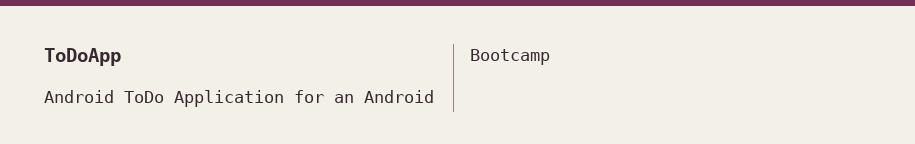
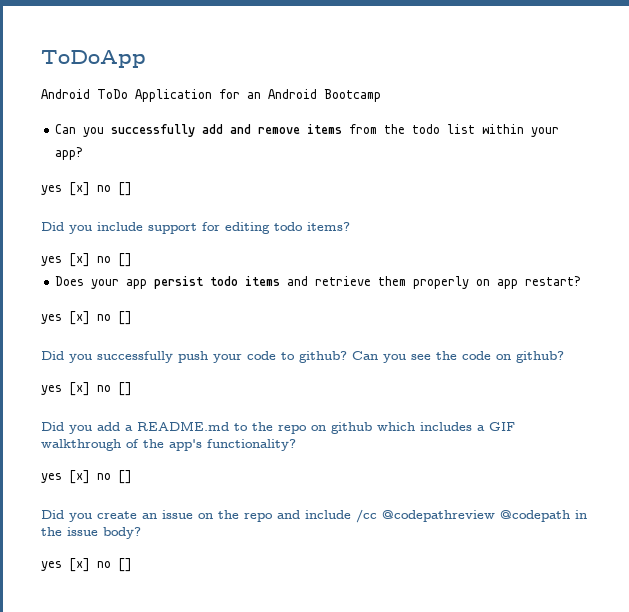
+ Can you successfully add and remove items from the todo list within your app?
+ yes [x] no []
+ Did you include support for editing todo items?
+ yes [x] no []
+ Does your app persist todo items and retrieve them properly on app restart?
+ yes [x] no []
+ Did you successfully push your code to github? Can you see the code on github?
+ yes [x] no []
+ Did you add a README.md to the repo on github which includes a GIF walkthrough of the app's functionality?
+ yes [x] no []
+ Did you create an issue on the repo and include /cc @codepathreview @codepath in the issue body?
+ yes [x] no []

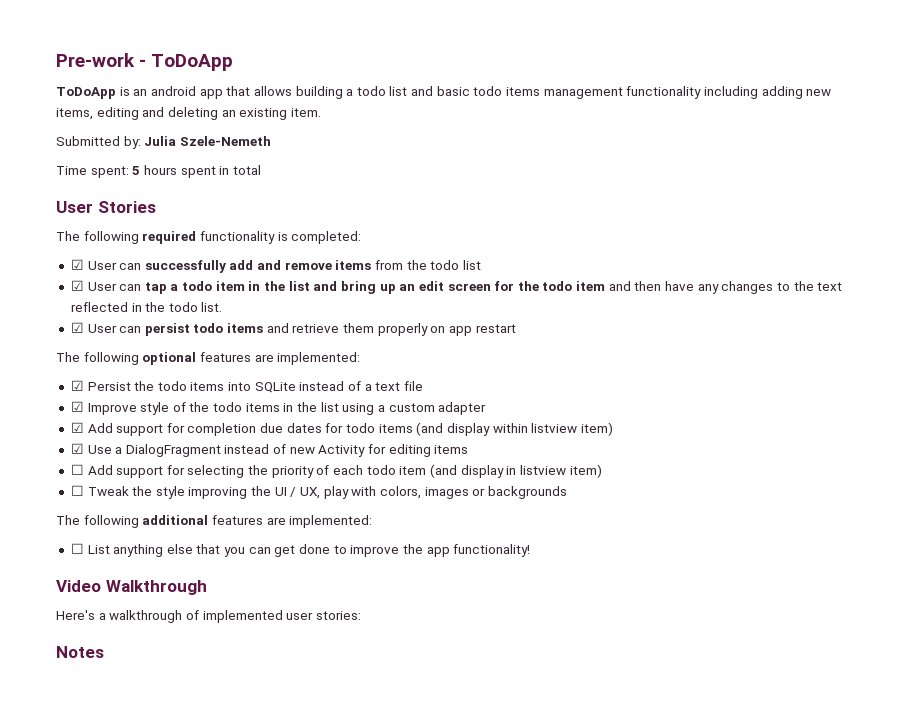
- ToDoApp
+ Pre-work - ToDoApp
- Android ToDo Application for an Android Bootcamp
- Can you successfully add and remove items from the todo list within your app?
- yes [x] no []
- Did you include support for editing todo items?
- yes [x] no []
- Does your app persist todo items and retrieve them properly on app restart?
- yes [x] no []
- Did you successfully push your code to github? Can you see the code on github?
- yes [x] no []
- Did you add a README.md to the repo on github which includes a GIF walkthrough of the app's functionality?
- yes [x] no []
- Did you create an issue on the repo and include /cc @codepathreview @codepath in the issue body?
- yes [x] no []
+ ToDoApp is an android app that allows building a todo list and basic todo items management functionality including adding new items, editing and deleting an existing item.
+ Submitted by: Julia Szele-Nemeth
+ Time spent: 5 hours spent in total
+ User Stories
+ The following required functionality is completed:
+ ☑ User can successfully add and remove items from the todo list
+ ☑ User can tap a todo item in the list and bring up an edit screen for the todo item and then have any changes to the text reflected in the todo list.
+ ☑ User can persist todo items and retrieve them properly on app restart
+ The following optional features are implemented:
+ ☑ Persist the todo items into SQLite instead of a text file
+ ☑ Improve style of the todo items in the list using a custom adapter
+ ☑ Add support for completion due dates for todo items (and display within listview item)
+ ☑ Use a DialogFragment instead of new Activity for editing items
+ ☐ Add support for selecting the priority of each todo item (and display in listview item)
+ ☐ Tweak the style improving the UI / UX, play with colors, images or backgrounds
+ The following additional features are implemented:
+ ☐ List anything else that you can get done to improve the app functionality!
+ Video Walkthrough
+ Here's a walkthrough of implemented user stories:
+ Notes

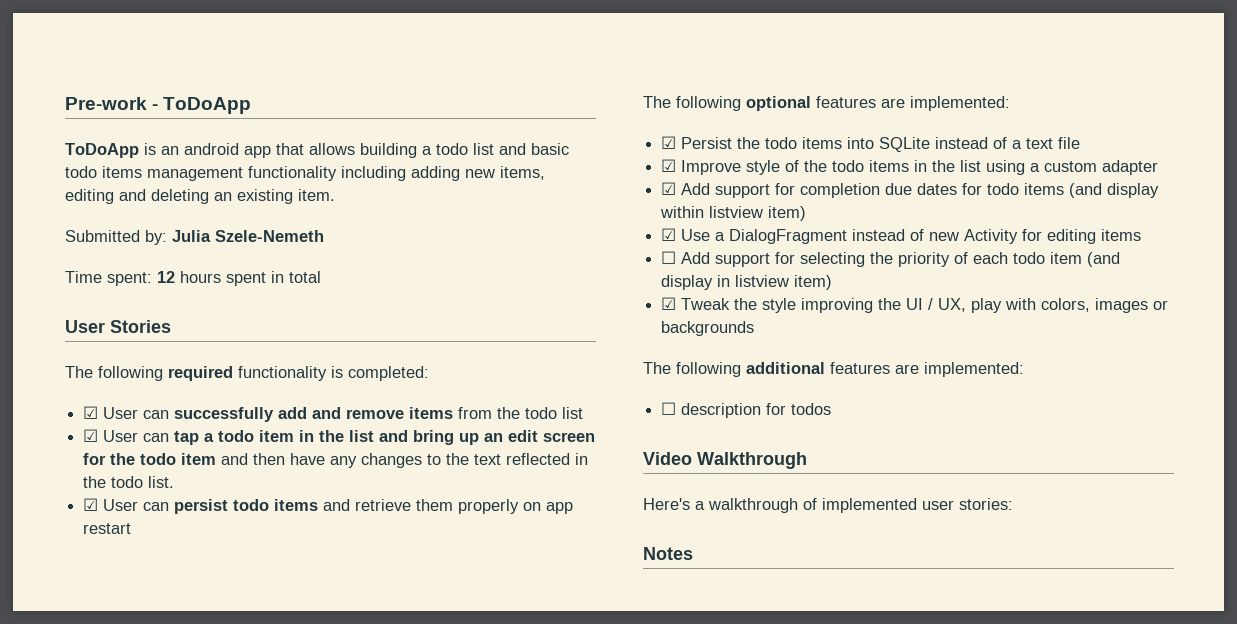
- Time spent: 5 hours spent in total
+ Time spent: 12 hours spent in total
- ☐ Tweak the style improving the UI / UX, play with colors, images or backgrounds
+ ☑ Tweak the style improving the UI / UX, play with colors, images or backgrounds
- ☐ List anything else that you can get done to improve the app functionality!
+ ☐ description for todos

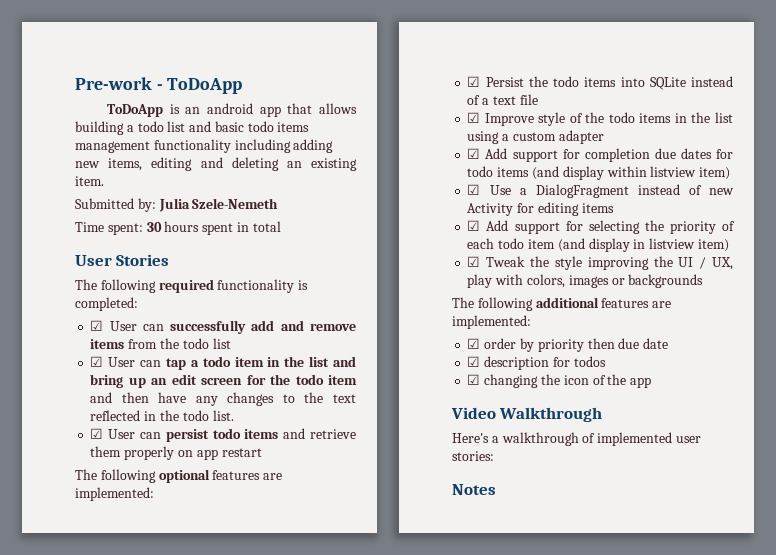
- Time spent: 12 hours spent in total
+ Time spent: 30 hours spent in total
- ☐ Add support for selecting the priority of each todo item (and display in listview item)
+ ☑ Add support for selecting the priority of each todo item (and display in listview item)
- ☐ description for todos
+ ☑ order by priority then due date
+ ☑ description for todos
+ ☑ changing the icon of the app

